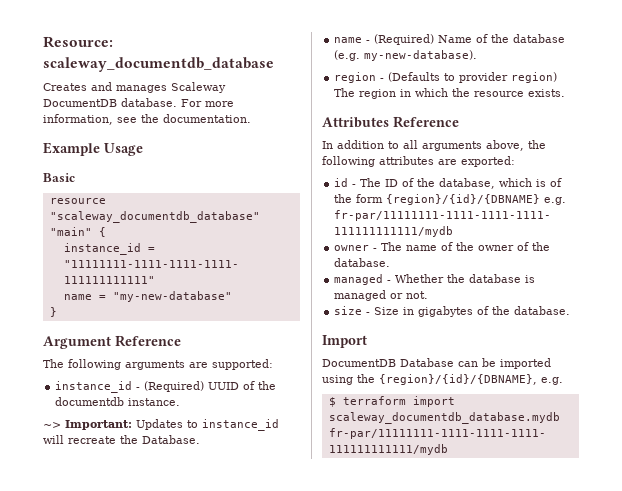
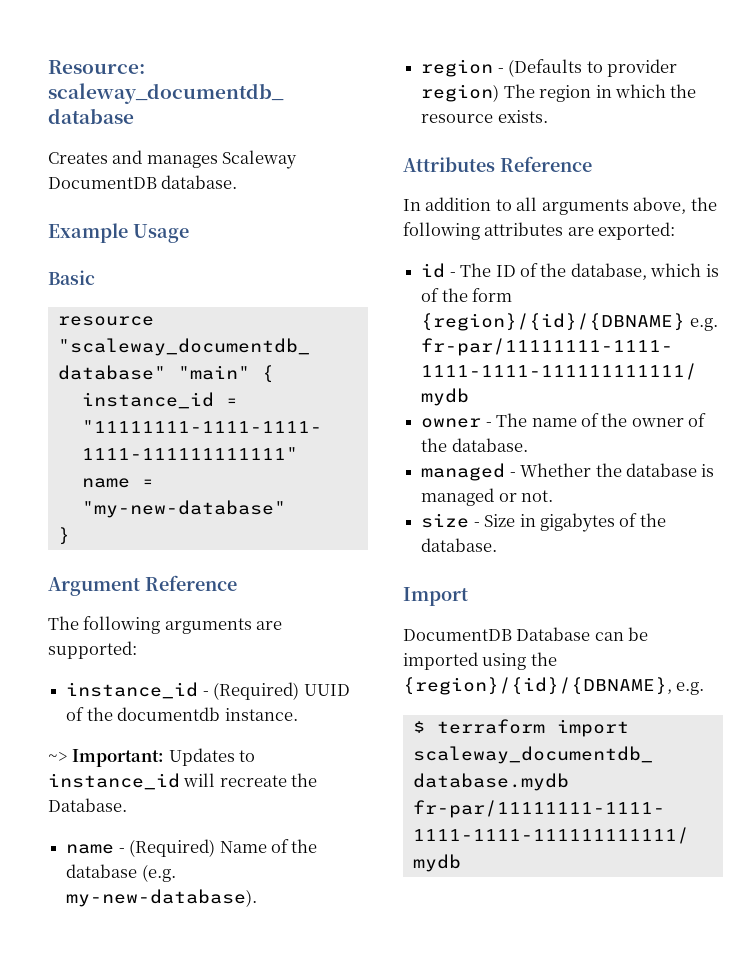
- For more information, see the documentation.

